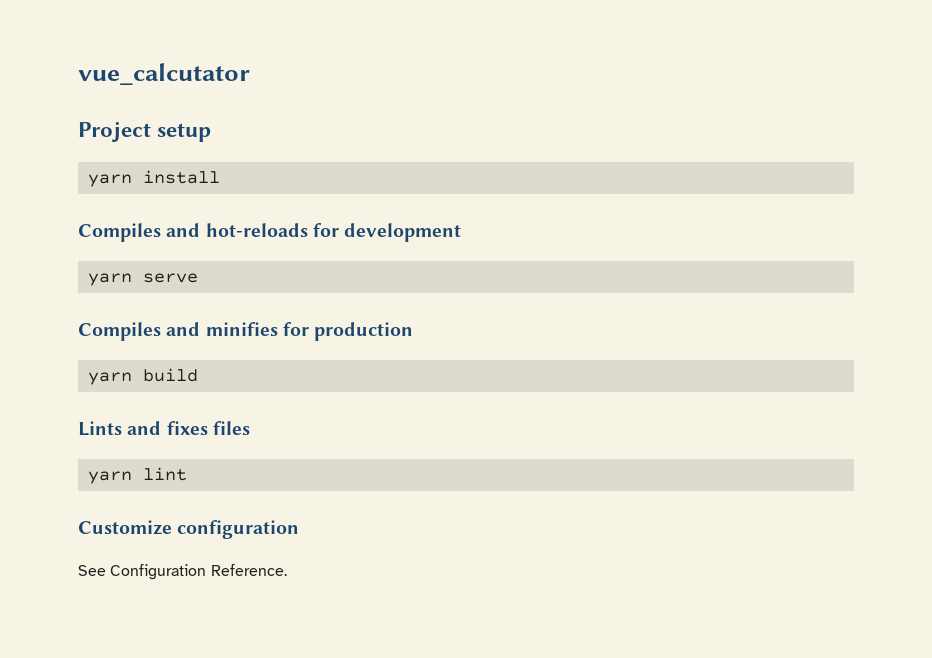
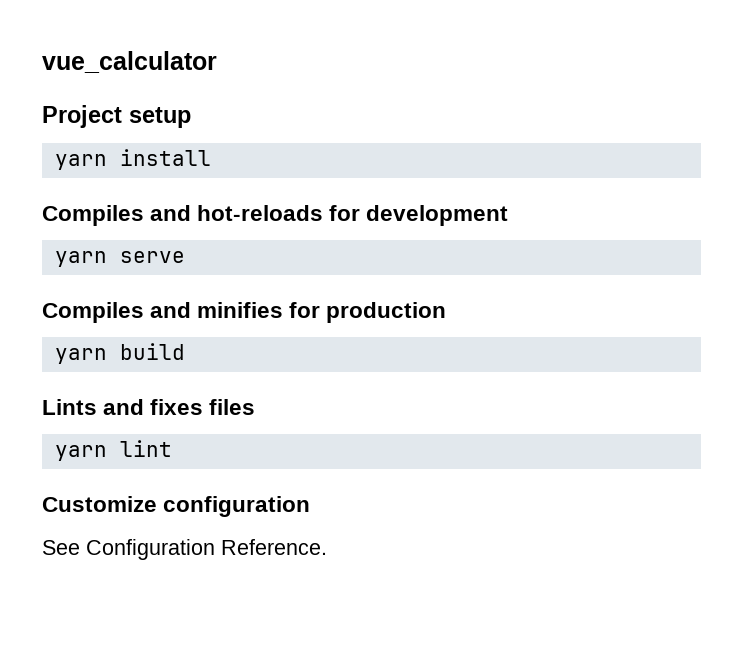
- vue_calcutator
+ vue_calculator

